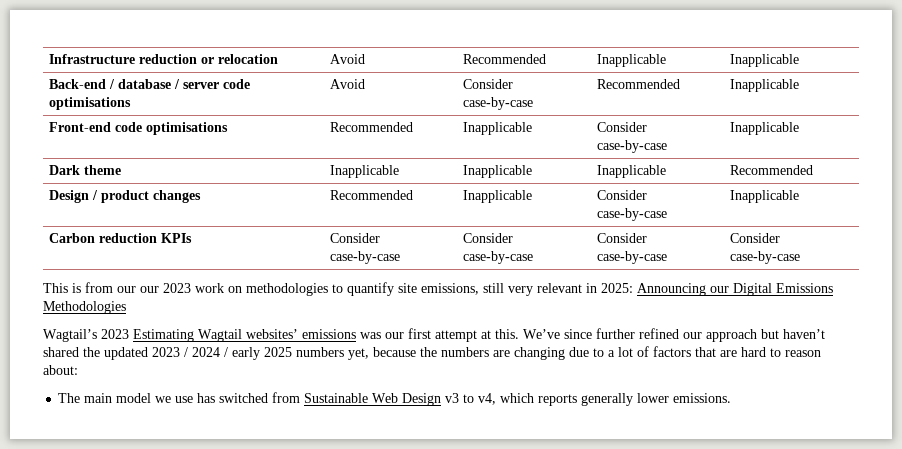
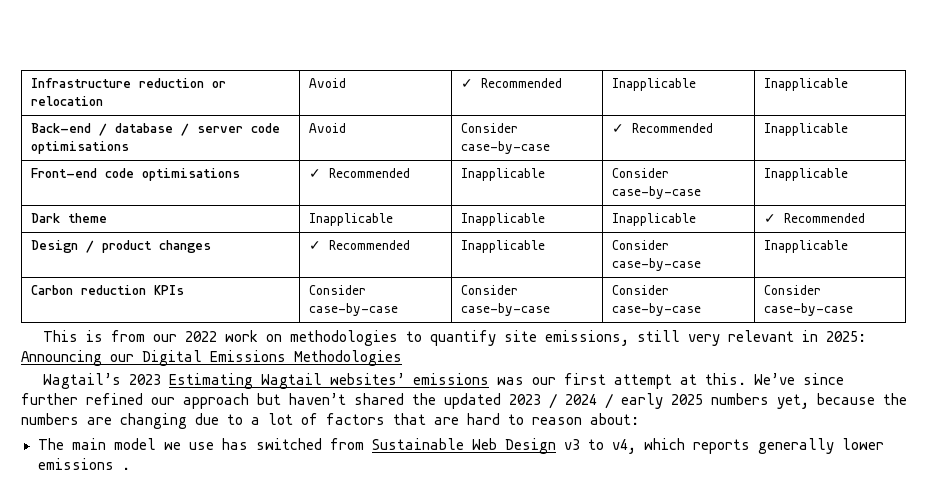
- Infrastructure reduction or relocation | Avoid | Recommended | Inapplicable | Inapplicable
+ Infrastructure reduction or relocation | Avoid | ✓ Recommended | Inapplicable | Inapplicable
- Back-end / database / server code optimisations | Avoid | Consider case-by-case | Recommended | Inapplicable
+ Back-end / database / server code optimisations | Avoid | Consider case-by-case | ✓ Recommended | Inapplicable
- Front-end code optimisations | Recommended | Inapplicable | Consider case-by-case | Inapplicable
+ Front-end code optimisations | ✓ Recommended | Inapplicable | Consider case-by-case | Inapplicable
- Dark theme | Inapplicable | Inapplicable | Inapplicable | Recommended
+ Dark theme | Inapplicable | Inapplicable | Inapplicable | ✓ Recommended
- Design / product changes | Recommended | Inapplicable | Consider case-by-case | Inapplicable
+ Design / product changes | ✓ Recommended | Inapplicable | Consider case-by-case | Inapplicable
- This is from our our 2023 work on methodologies to quantify site emissions, still very relevant in 2025: Announcing our Digital Emissions Methodologies
+ This is from our 2022 work on methodologies to quantify site emissions, still very relevant in 2025: Announcing our Digital Emissions Methodologies
- The main model we use has switched from Sustainable Web Design v3 to v4, which reports generally lower emissions.
+ The main model we use has switched from Sustainable Web Design v3 to v4, which reports generally lower emissions .

